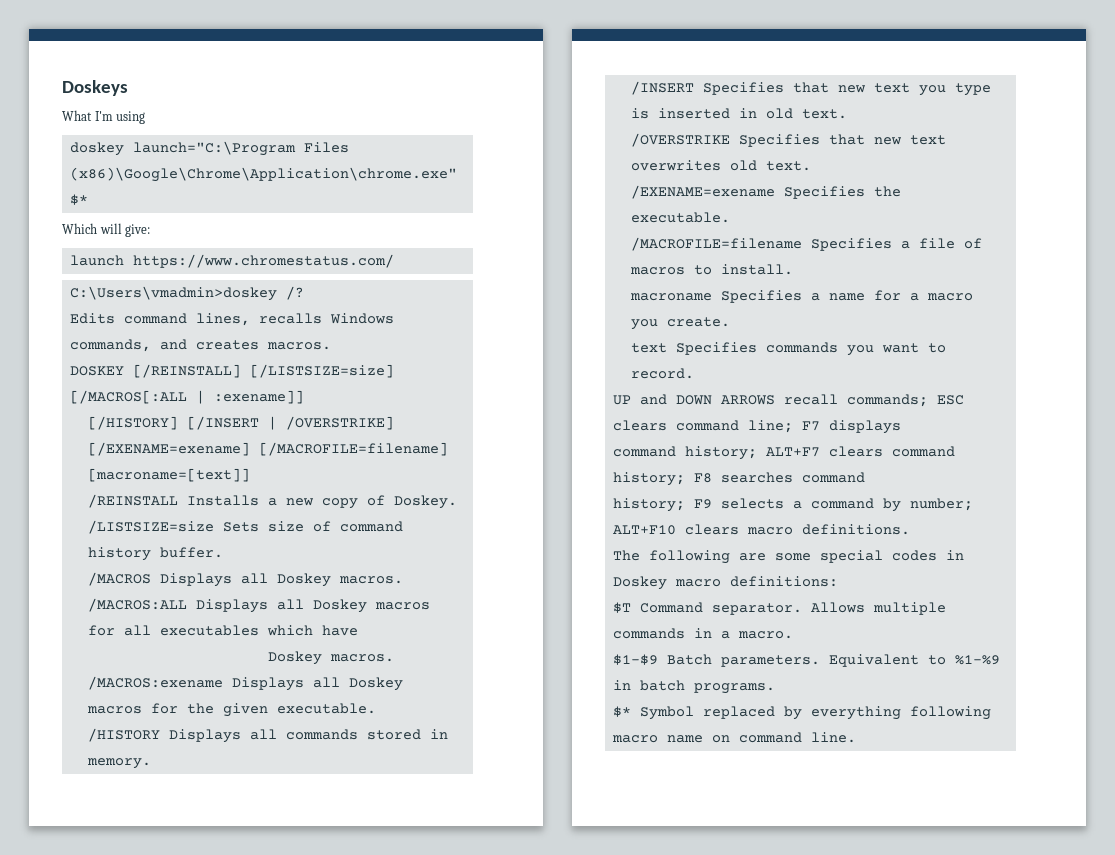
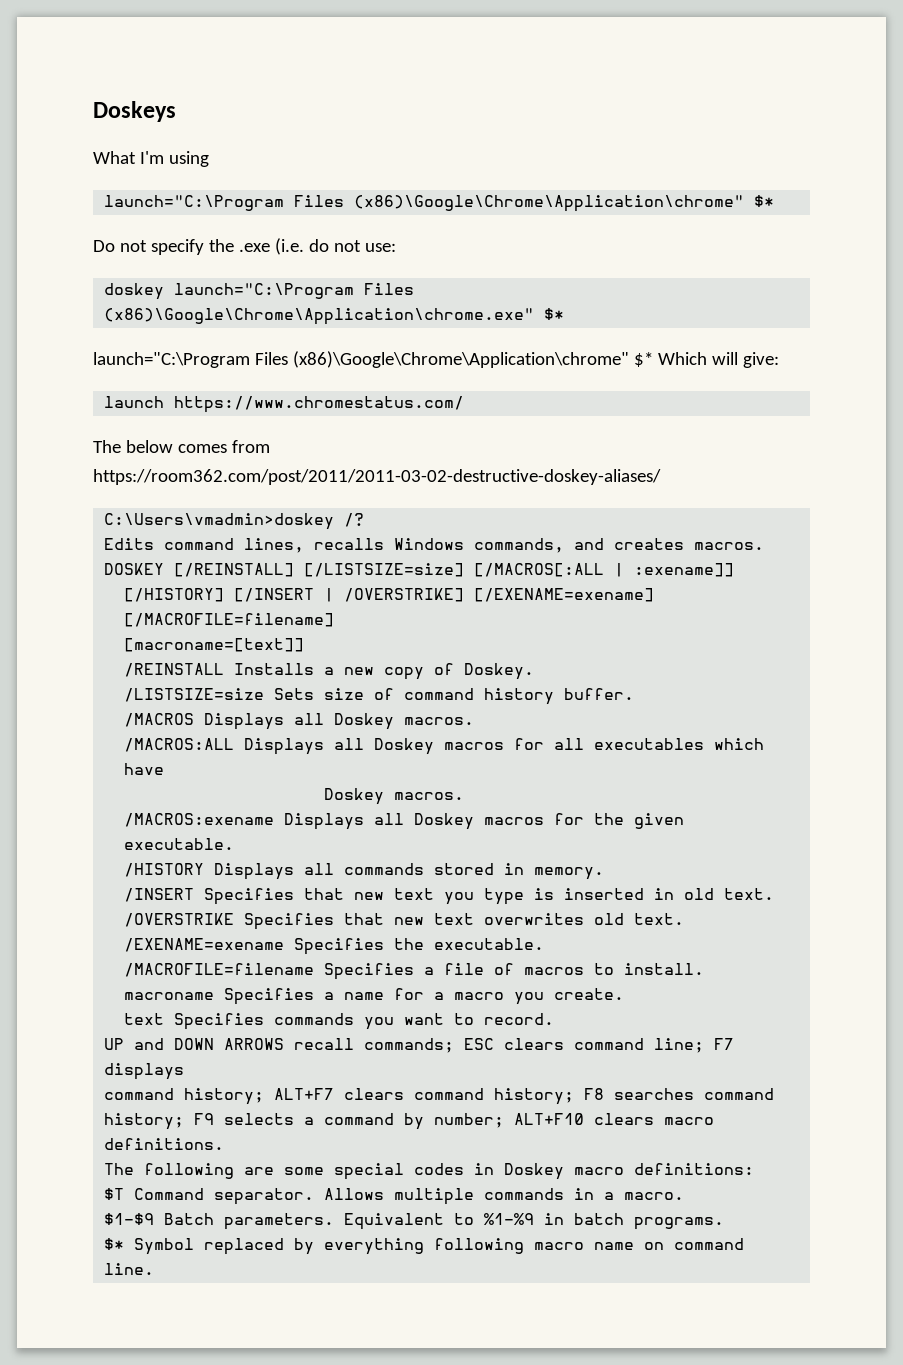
  What I'm using
+ launch="C:\Program Files (x86)\Google\Chrome\Application\chrome" $*
+ Do not specify the .exe (i.e. do not use:
- Which will give:
+ launch="C:\Program Files (x86)\Google\Chrome\Application\chrome" $* Which will give:
+ The below comes from https://room362.com/post/2011/2011-03-02-destructive-doskey-aliases/

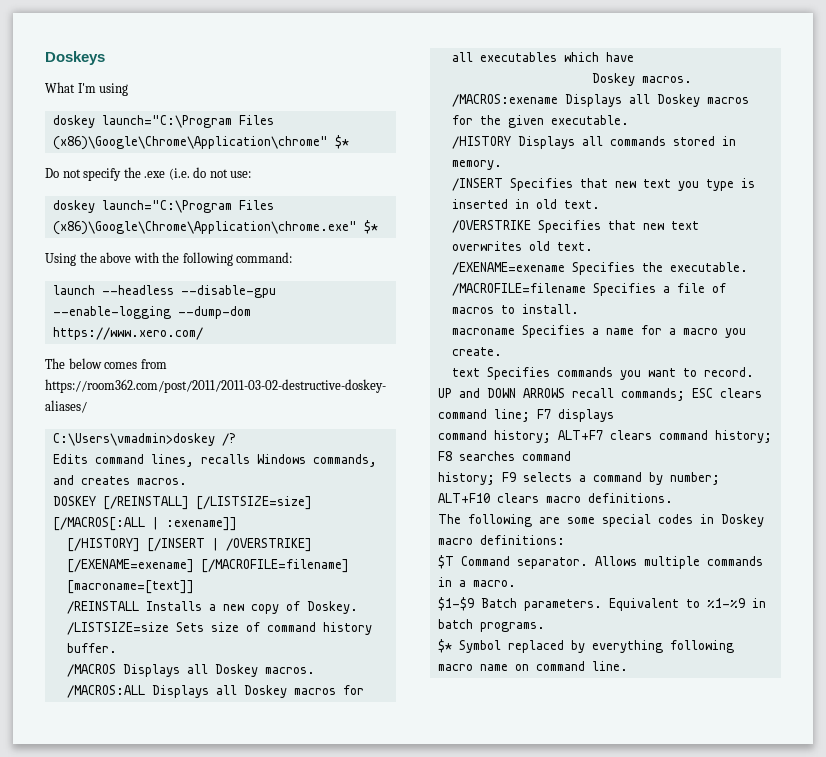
  What I'm using
- launch="C:\Program Files (x86)\Google\Chrome\Application\chrome" $*
+ doskey launch="C:\Program Files (x86)\Google\Chrome\Application\chrome" $*
- launch="C:\Program Files (x86)\Google\Chrome\Application\chrome" $* Which will give:
- launch https://www.chromestatus.com/
+ Using the above with the following command:
+ launch --headless --disable-gpu --enable-logging --dump-dom https://www.xero.com/

